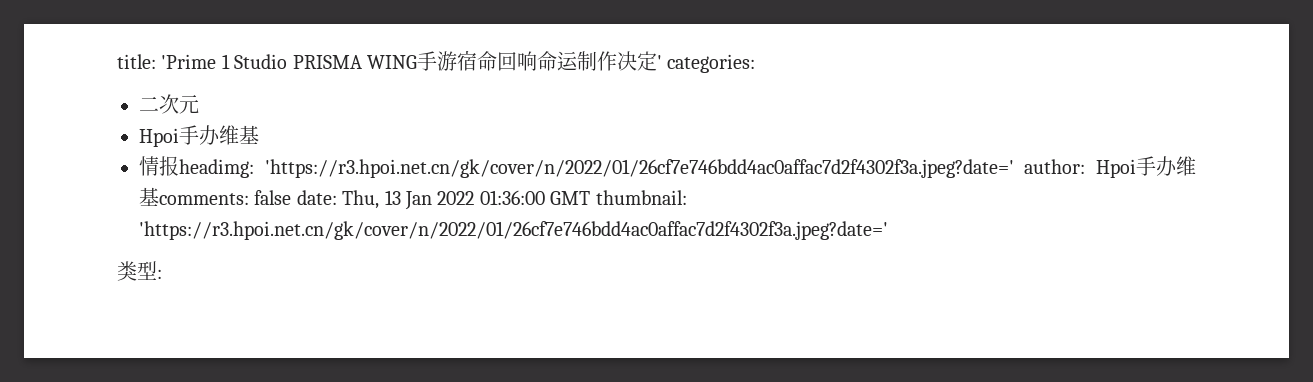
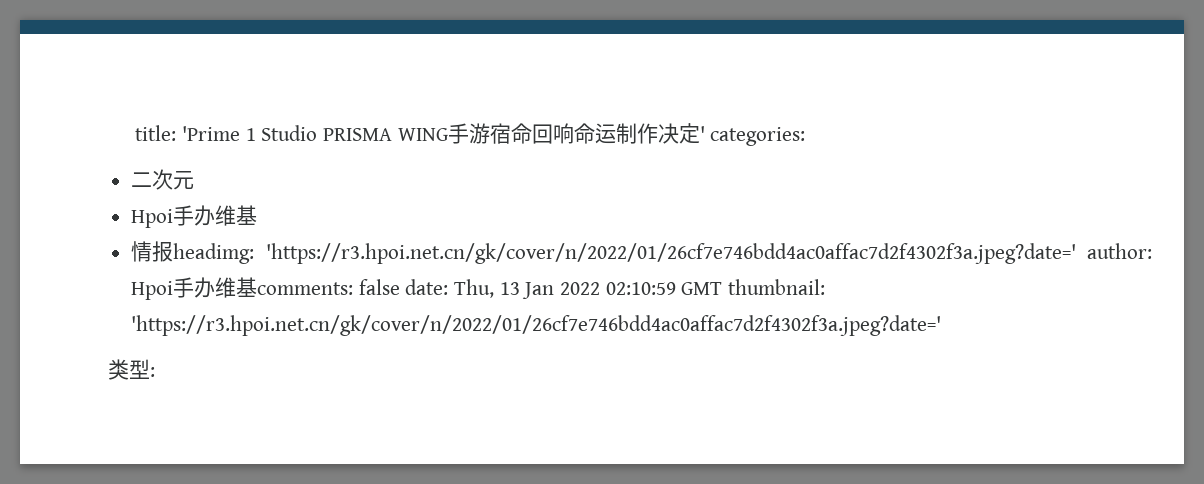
- 情报headimg: 'https://r3.hpoi.net.cn/gk/cover/n/2022/01/26cf7e746bdd4ac0affac7d2f4302f3a.jpeg?date=' author: Hpoi手办维基comments: false date: Thu, 13 Jan 2022 01:36:00 GMT thumbnail: 'https://r3.hpoi.net.cn/gk/cover/n/2022/01/26cf7e746bdd4ac0affac7d2f4302f3a.jpeg?date='
+ 情报headimg: 'https://r3.hpoi.net.cn/gk/cover/n/2022/01/26cf7e746bdd4ac0affac7d2f4302f3a.jpeg?date=' author: Hpoi手办维基comments: false date: Thu, 13 Jan 2022 02:10:59 GMT thumbnail: 'https://r3.hpoi.net.cn/gk/cover/n/2022/01/26cf7e746bdd4ac0affac7d2f4302f3a.jpeg?date='

